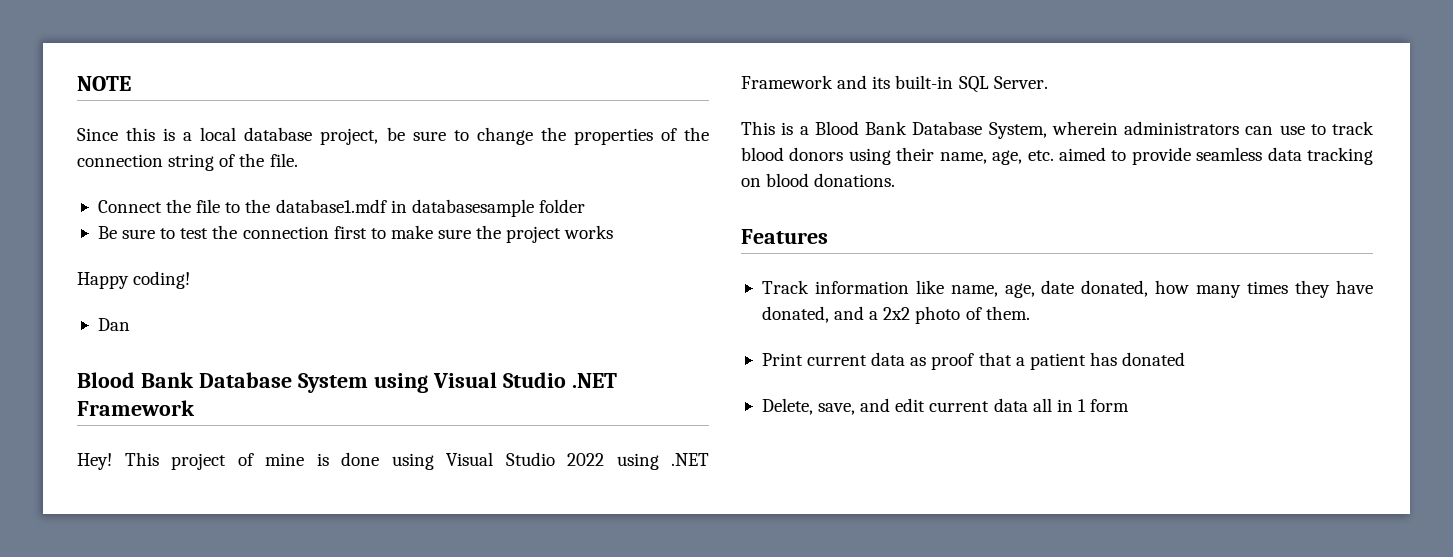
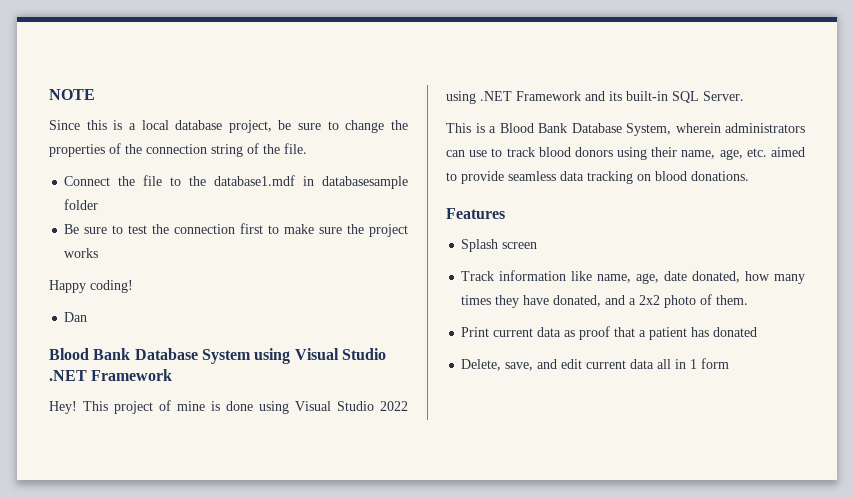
+ Splash screen

